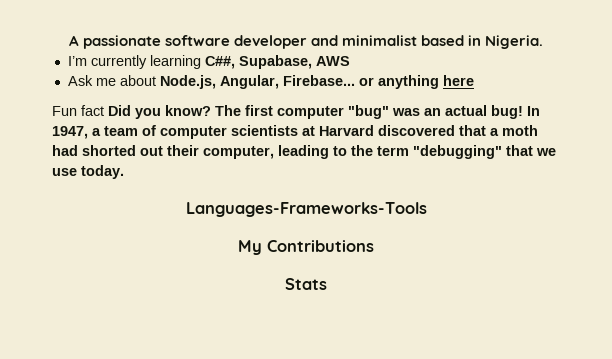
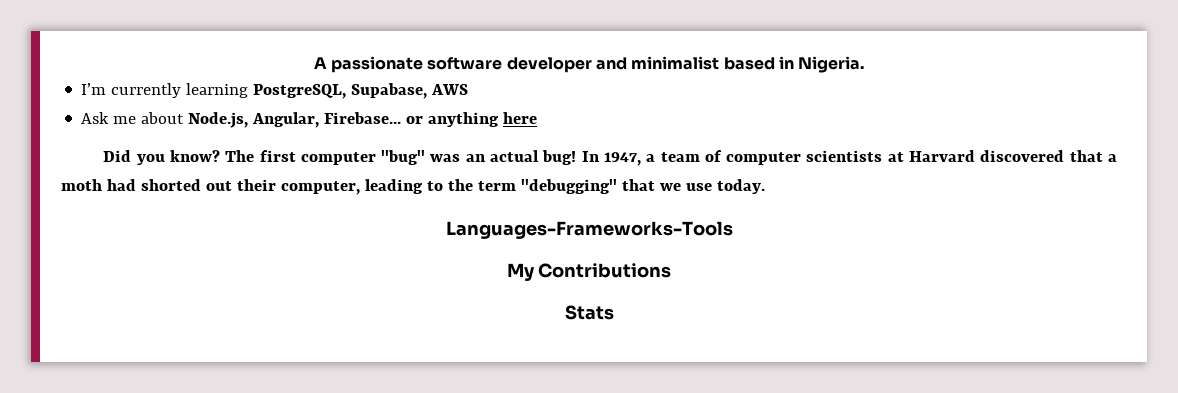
- I’m currently learning C##, Supabase, AWS
+ I’m currently learning PostgreSQL, Supabase, AWS
- Fun fact Did you know?
+ Did you know?

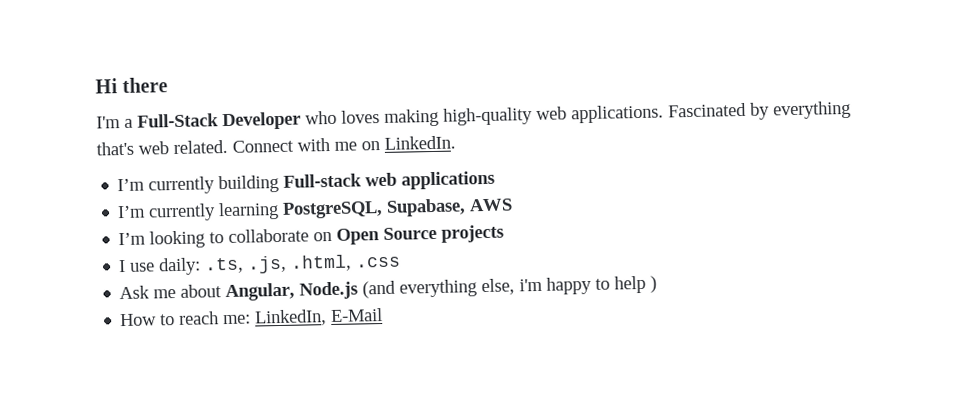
- A passionate software developer and minimalist based in Nigeria.
+ Hi there
+ I'm a Full-Stack Developer who loves making high-quality web applications. Fascinated by everything that's web related. Connect with me on LinkedIn.
+ I’m currently building Full-stack web applications
- Ask me about Node.js, Angular, Firebase... or anything here
- Did you know? The first computer "bug" was an actual bug! In 1947, a team of computer scientists at Harvard discovered that a moth had shorted out their computer, leading to the term "debugging" that we use today.
- Languages-Frameworks-Tools
- My Contributions
- Stats
+ I’m looking to collaborate on Open Source projects
+ I use daily: .ts, .js, .html, .css
+ Ask me about Angular, Node.js (and everything else, i'm happy to help )
+ How to reach me: LinkedIn, E-Mail

